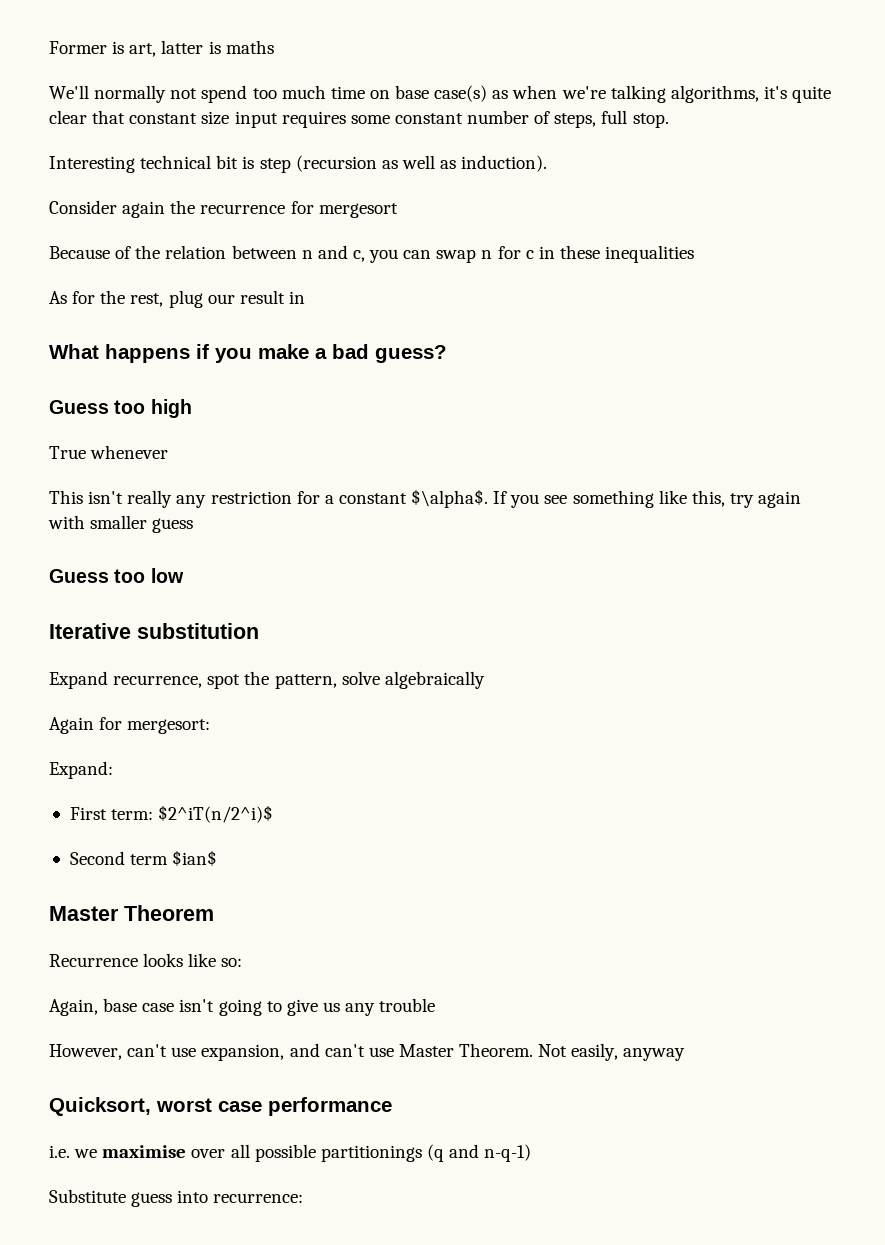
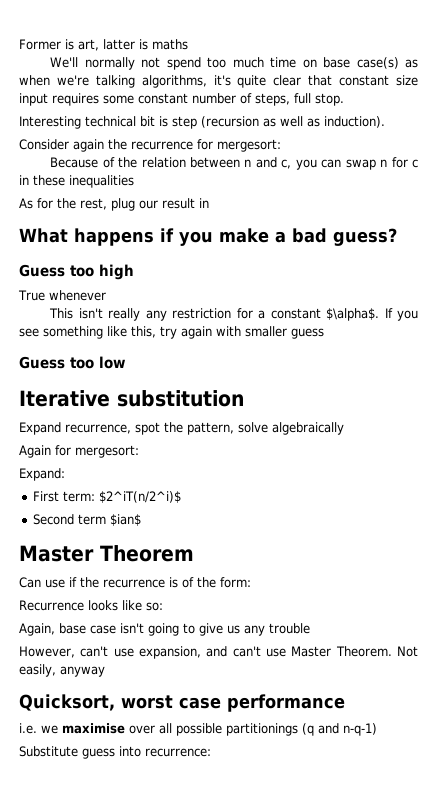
- Consider again the recurrence for mergesort
+ Consider again the recurrence for mergesort:
+ Can use if the recurrence is of the form:

